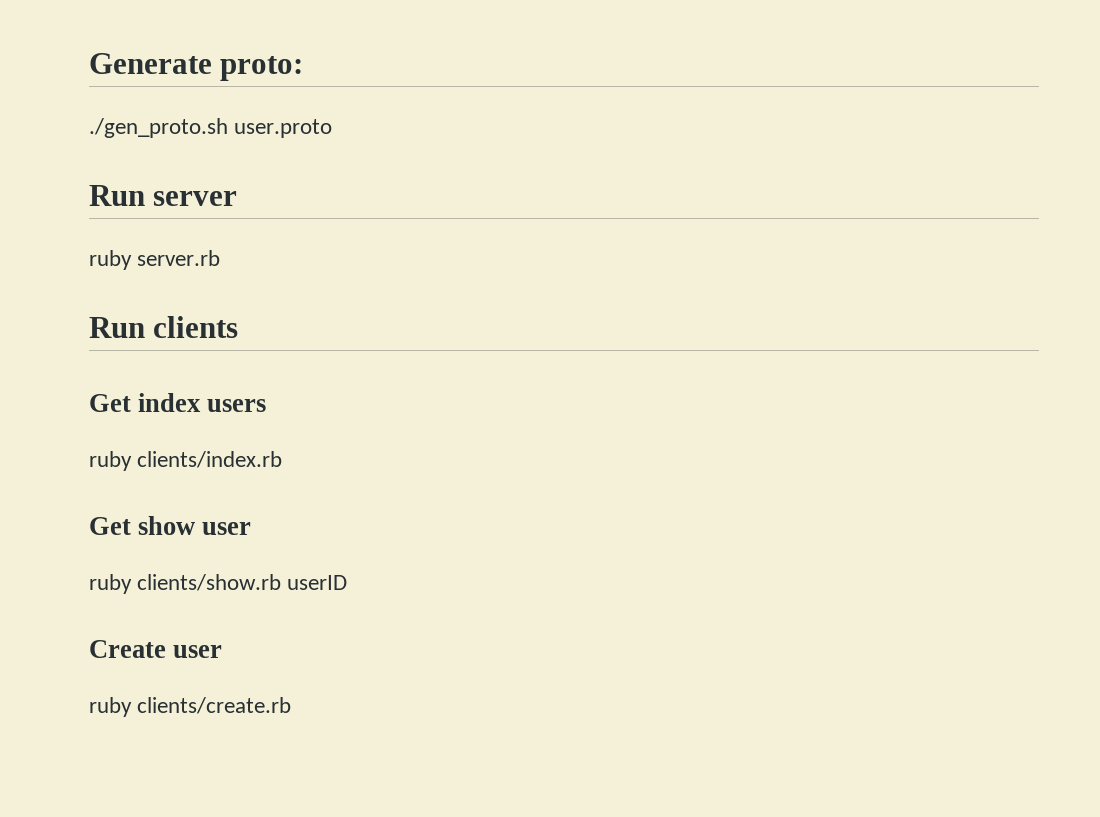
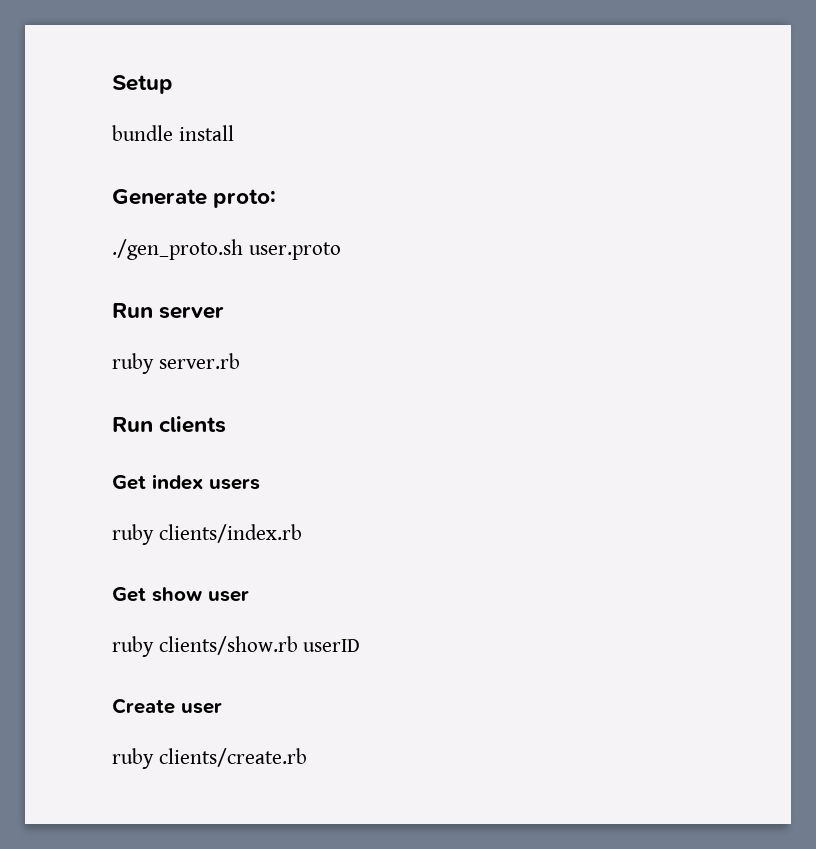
+ Setup
+ bundle install

